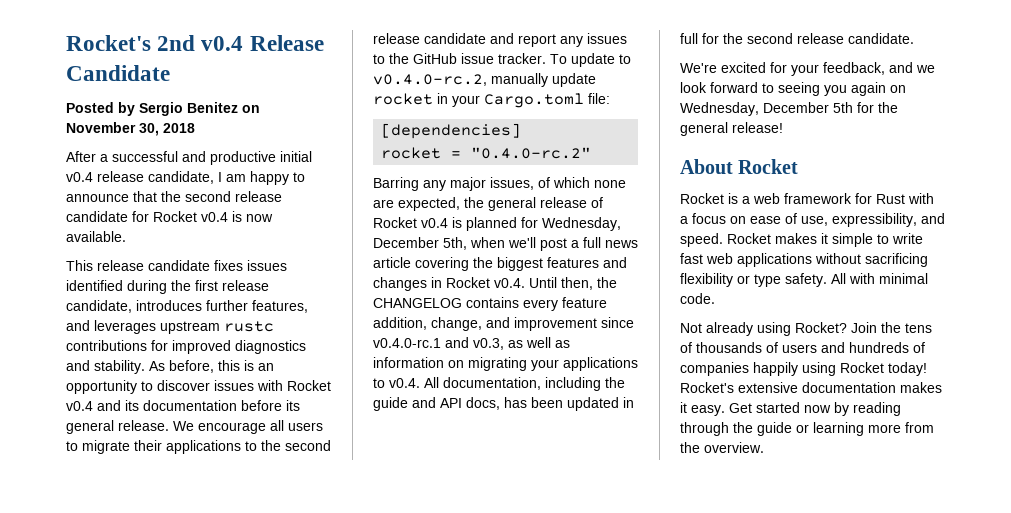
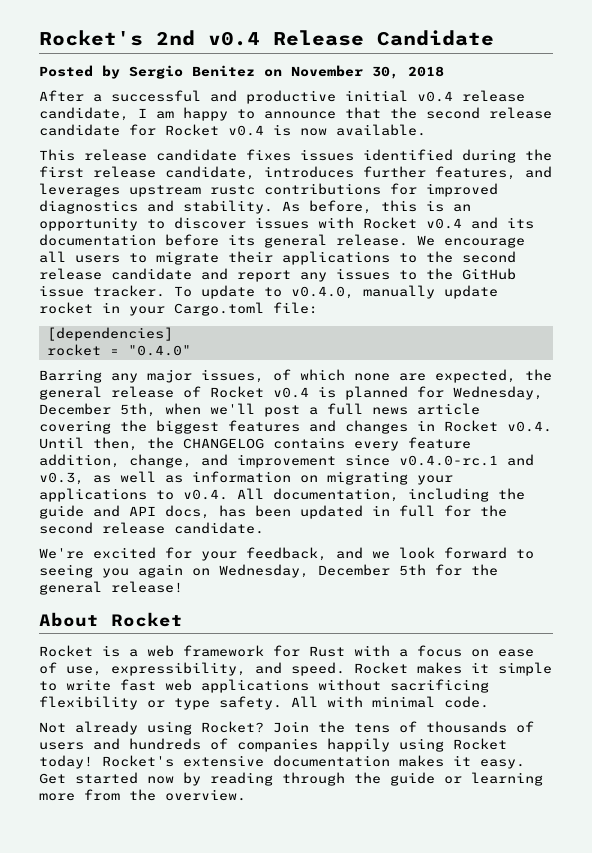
- To update to v0.4.0-rc.2, manually update rocket in your Cargo.toml file:
+ To update to v0.4.0, manually update rocket in your Cargo.toml file:
- rocket = "0.4.0-rc.2"
+ rocket = "0.4.0"

